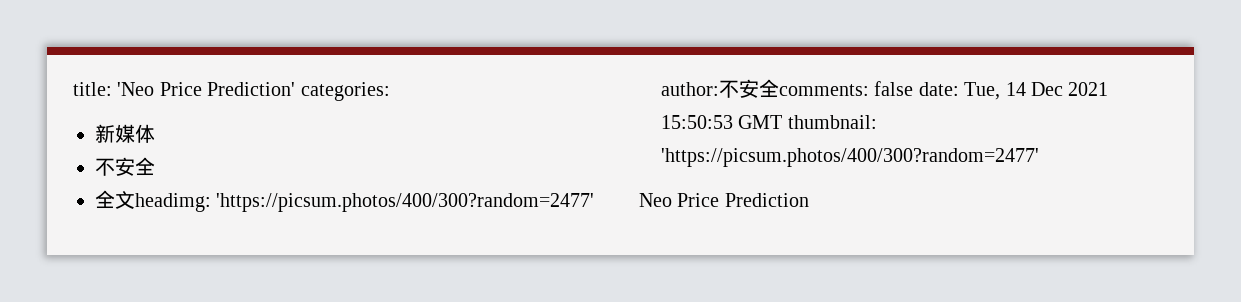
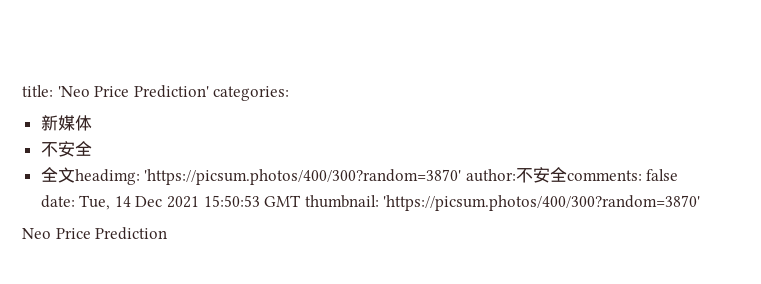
- 全文headimg: 'https://picsum.photos/400/300?random=2477' author:不安全comments: false date: Tue, 14 Dec 2021 15:50:53 GMT thumbnail: 'https://picsum.photos/400/300?random=2477'
+ 全文headimg: 'https://picsum.photos/400/300?random=3870' author:不安全comments: false date: Tue, 14 Dec 2021 15:50:53 GMT thumbnail: 'https://picsum.photos/400/300?random=3870'

